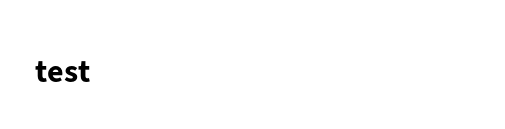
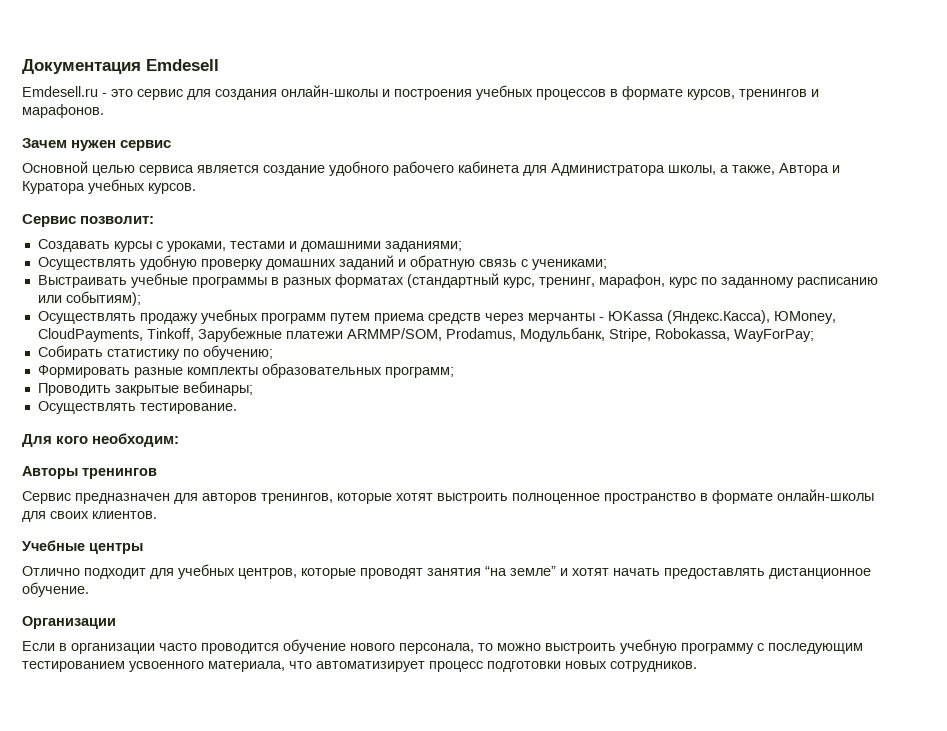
- test
+ Документация Emdesell
+ Emdesell.ru - это сервис для создания онлайн-школы и построения учебных процессов в формате курсов, тренингов и марафонов.
+ Зачем нужен сервис
+ Основной целью сервиса является создание удобного рабочего кабинета для Администратора школы, а также, Автора и Куратора учебных курсов.
+ Сервис позволит:
+ Создавать курсы с уроками, тестами и домашними заданиями;
+ Осуществлять удобную проверку домашних заданий и обратную связь с учениками;
+ Выстраивать учебные программы в разных форматах (стандартный курс, тренинг, марафон, курс по заданному расписанию или событиям);
+ Осуществлять продажу учебных программ путем приема средств через мерчанты - ЮKassa (Яндекс.Касса), ЮMoney, CloudPayments, Tinkoff, Зарубежные платежи ARMMP/SOM, Prodamus, Модульбанк, Stripe, Robokassa, WayForPay;
+ Собирать статистику по обучению;
+ Формировать разные комплекты образовательных программ;
+ Проводить закрытые вебинары;
+ Осуществлять тестирование.
+ Для кого необходим:
+ Авторы тренингов
+ Сервис предназначен для авторов тренингов, которые хотят выстроить полноценное пространство в формате онлайн-школы для своих клиентов.
+ Учебные центры
+ Отлично подходит для учебных центров, которые проводят занятия “на земле” и хотят начать предоставлять дистанционное обучение.
+ Организации
+ Если в организации часто проводится обучение нового персонала, то можно выстроить учебную программу с последующим тестированием усвоенного материала, что автоматизирует процесс подготовки новых сотрудников.

